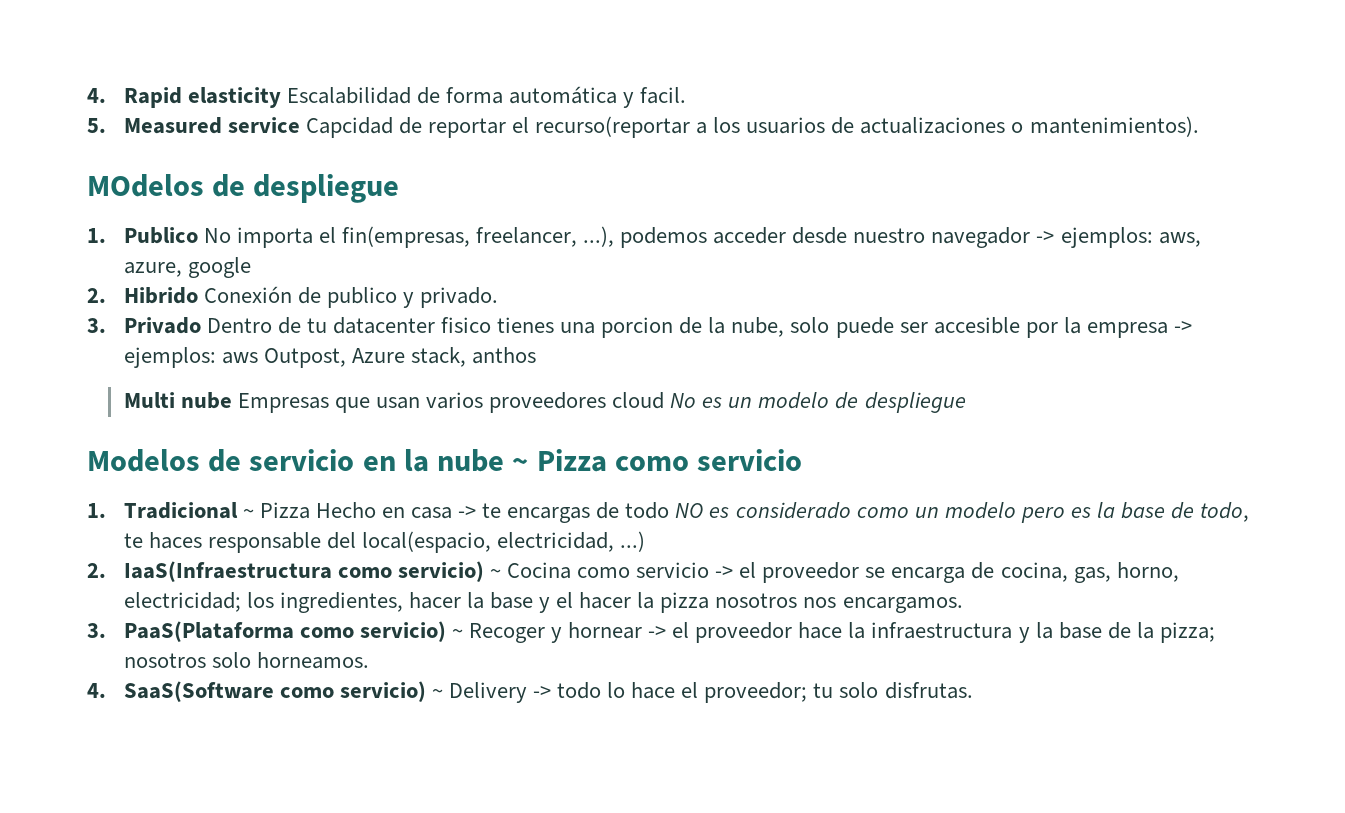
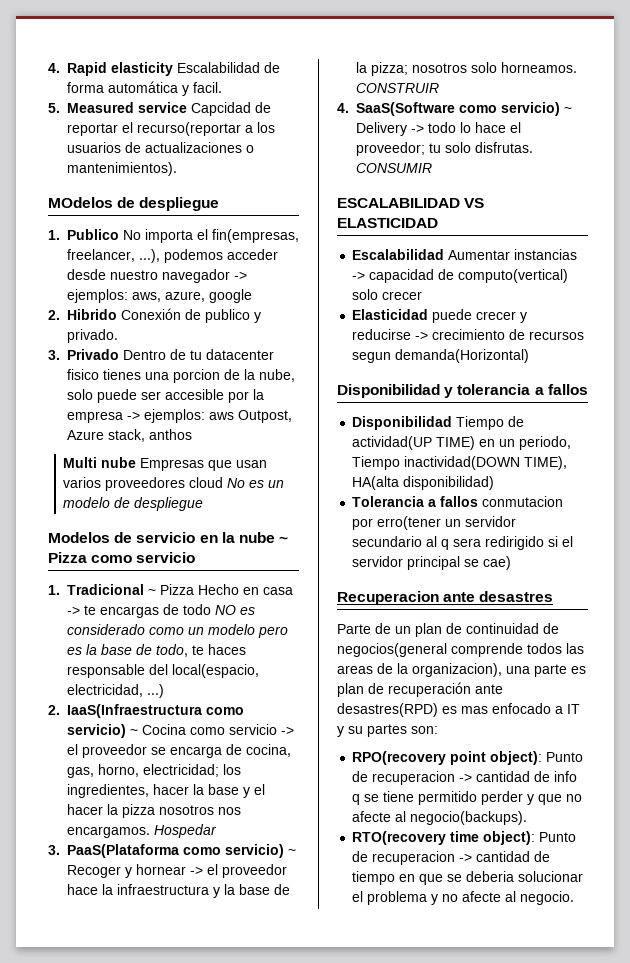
+ Hospedar
+ CONSTRUIR
+ CONSUMIR
+ ESCALABILIDAD VS ELASTICIDAD
+ Escalabilidad Aumentar instancias -> capacidad de computo(vertical) solo crecer
+ Elasticidad puede crecer y reducirse -> crecimiento de recursos segun demanda(Horizontal)
+ Disponibilidad y tolerancia a fallos
+ Disponibilidad Tiempo de actividad(UP TIME) en un periodo, Tiempo inactividad(DOWN TIME), HA(alta disponibilidad)
+ Tolerancia a fallos conmutacion por erro(tener un servidor secundario al q sera redirigido si el servidor principal se cae)
+ Recuperacion ante desastres
+ Parte de un plan de continuidad de negocios(general comprende todos las areas de la organizacion), una parte es plan de recuperación ante desastres(RPD) es mas enfocado a IT y su partes son:
+ RPO(recovery point object): Punto de recuperacion -> cantidad de info q se tiene permitido perder y que no afecte al negocio(backups).
+ RTO(recovery time object): Punto de recuperacion -> cantidad de tiempo en que se deberia solucionar el problema y no afecte al negocio.

